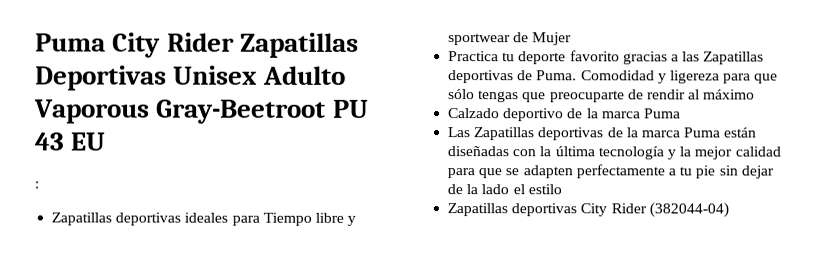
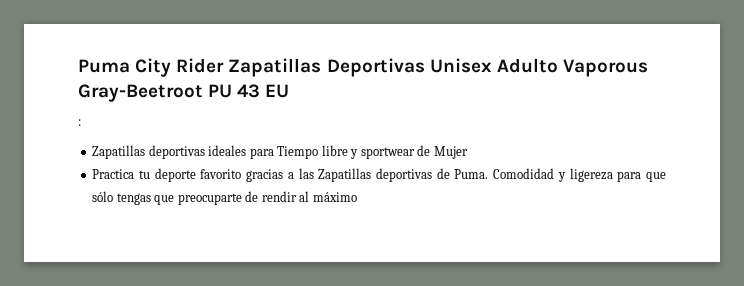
- Calzado deportivo de la marca Puma
- Las Zapatillas deportivas de la marca Puma están diseñadas con la última tecnología y la mejor calidad para que se adapten perfectamente a tu pie sin dejar de la lado el estilo
- Zapatillas deportivas City Rider (382044-04)

